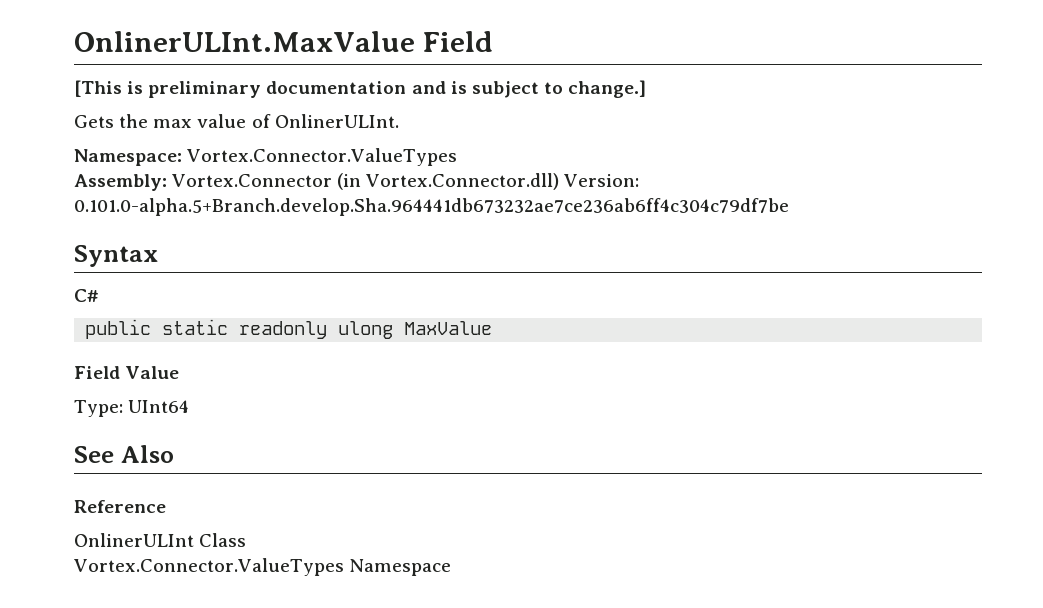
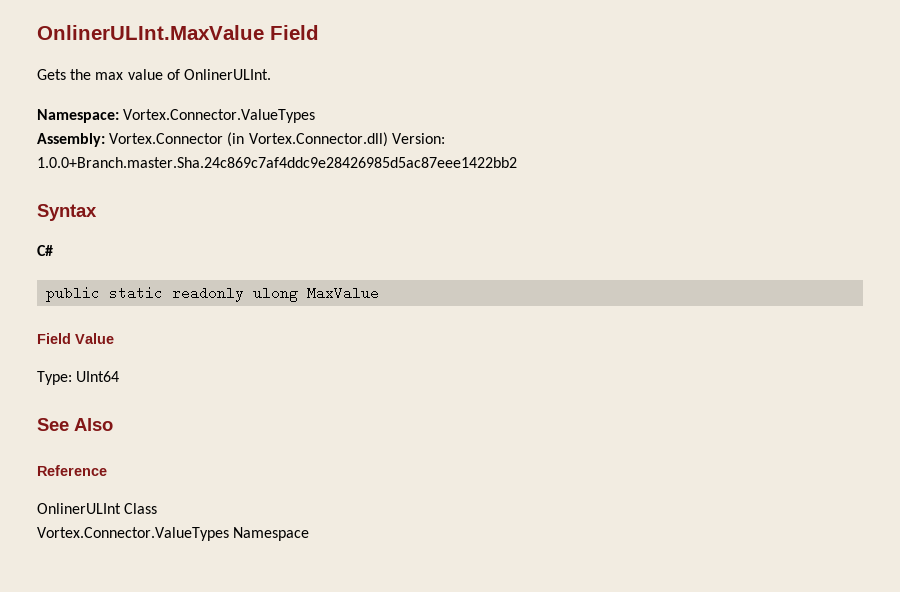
- [This is preliminary documentation and is subject to change.]
- Assembly: Vortex.Connector (in Vortex.Connector.dll) Version: 0.101.0-alpha.5+Branch.develop.Sha.964441db673232ae7ce236ab6ff4c304c79df7be
+ Assembly: Vortex.Connector (in Vortex.Connector.dll) Version: 1.0.0+Branch.master.Sha.24c869c7af4ddc9e28426985d5ac87eee1422bb2

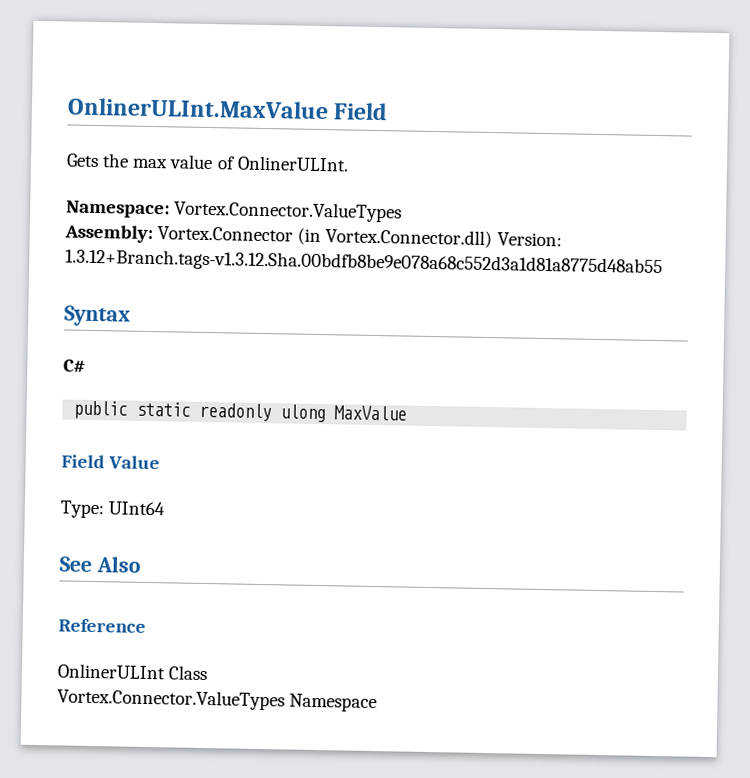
- Assembly: Vortex.Connector (in Vortex.Connector.dll) Version: 1.0.0+Branch.master.Sha.24c869c7af4ddc9e28426985d5ac87eee1422bb2
+ Assembly: Vortex.Connector (in Vortex.Connector.dll) Version: 1.3.12+Branch.tags-v1.3.12.Sha.00bdfb8be9e078a68c552d3a1d81a8775d48ab55

